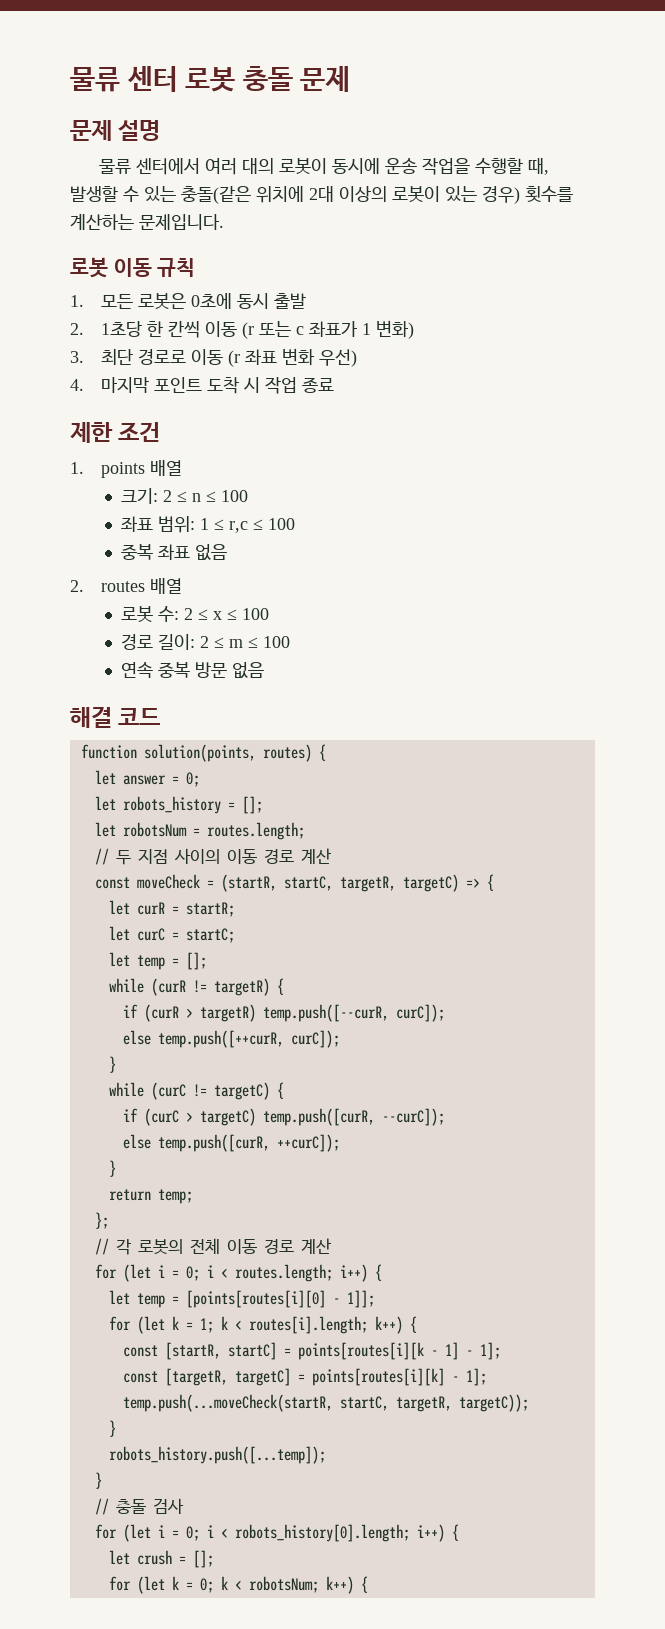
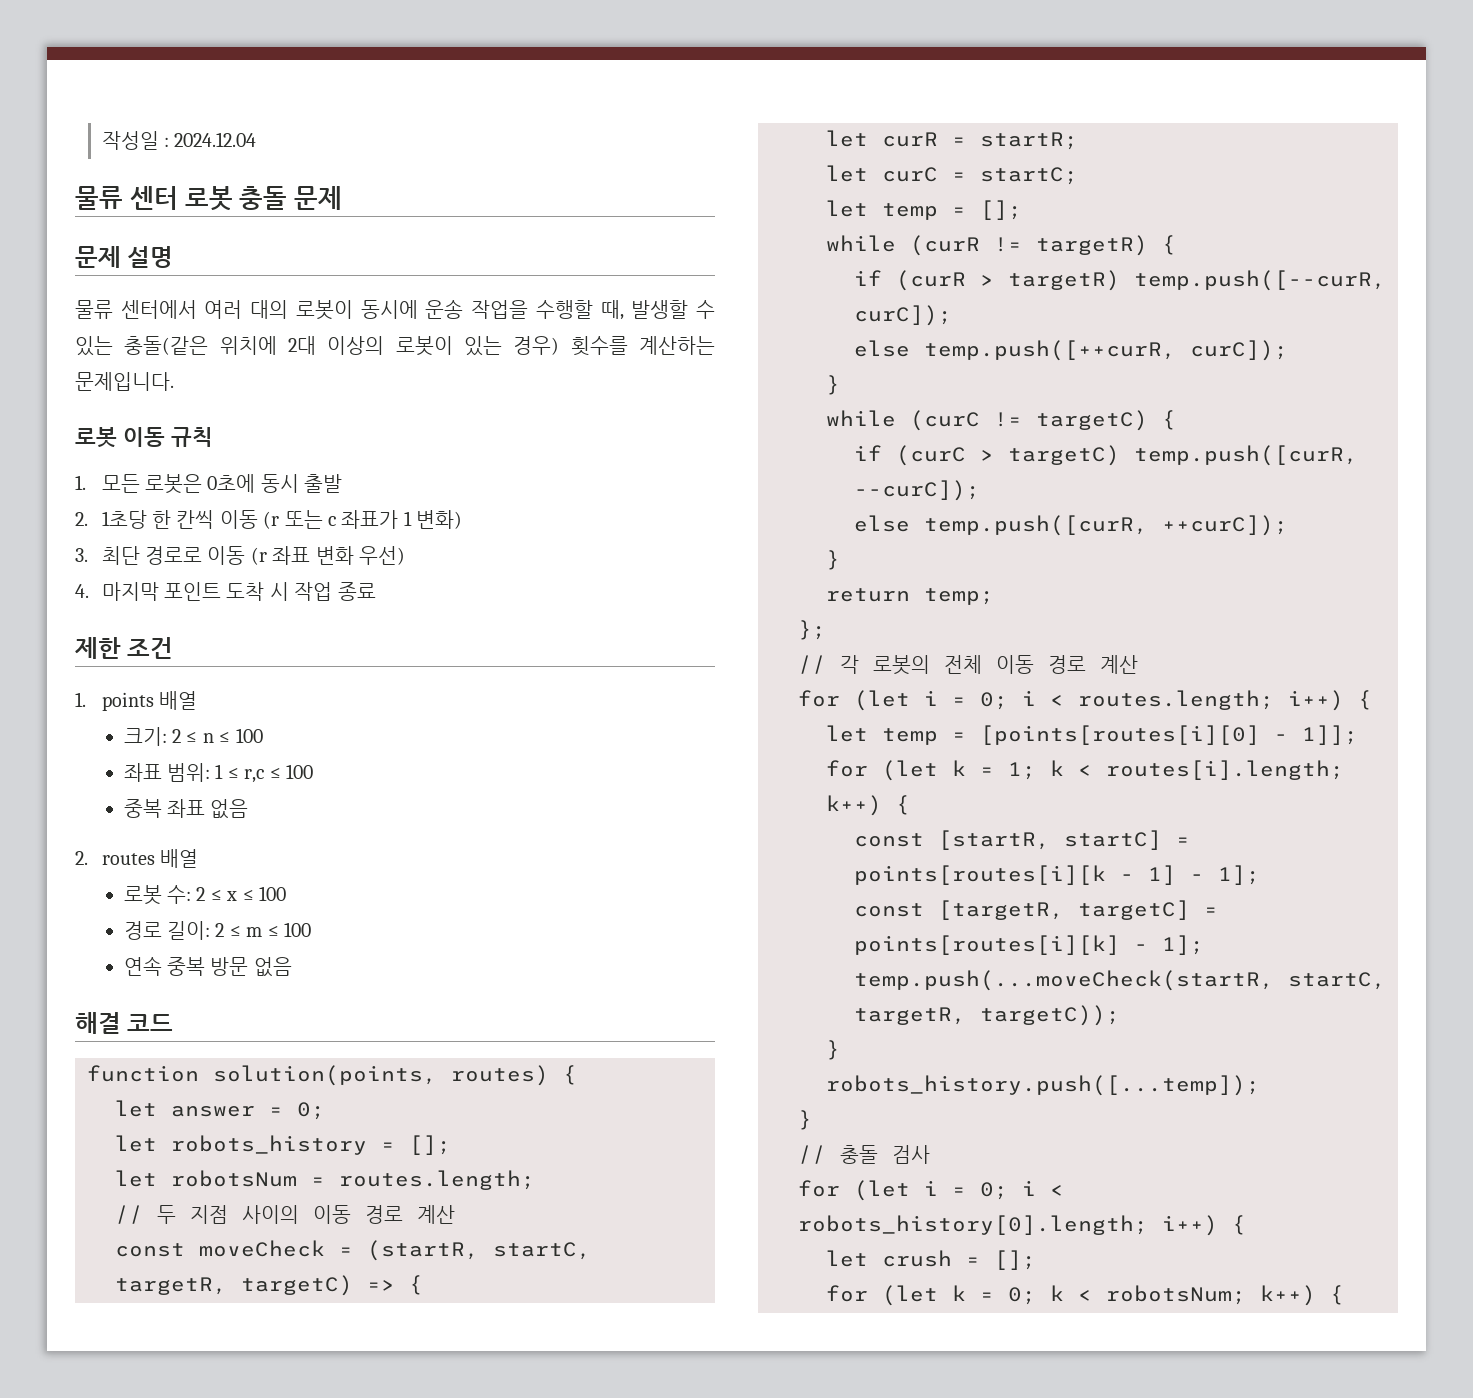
+ 작성일 : 2024.12.04

